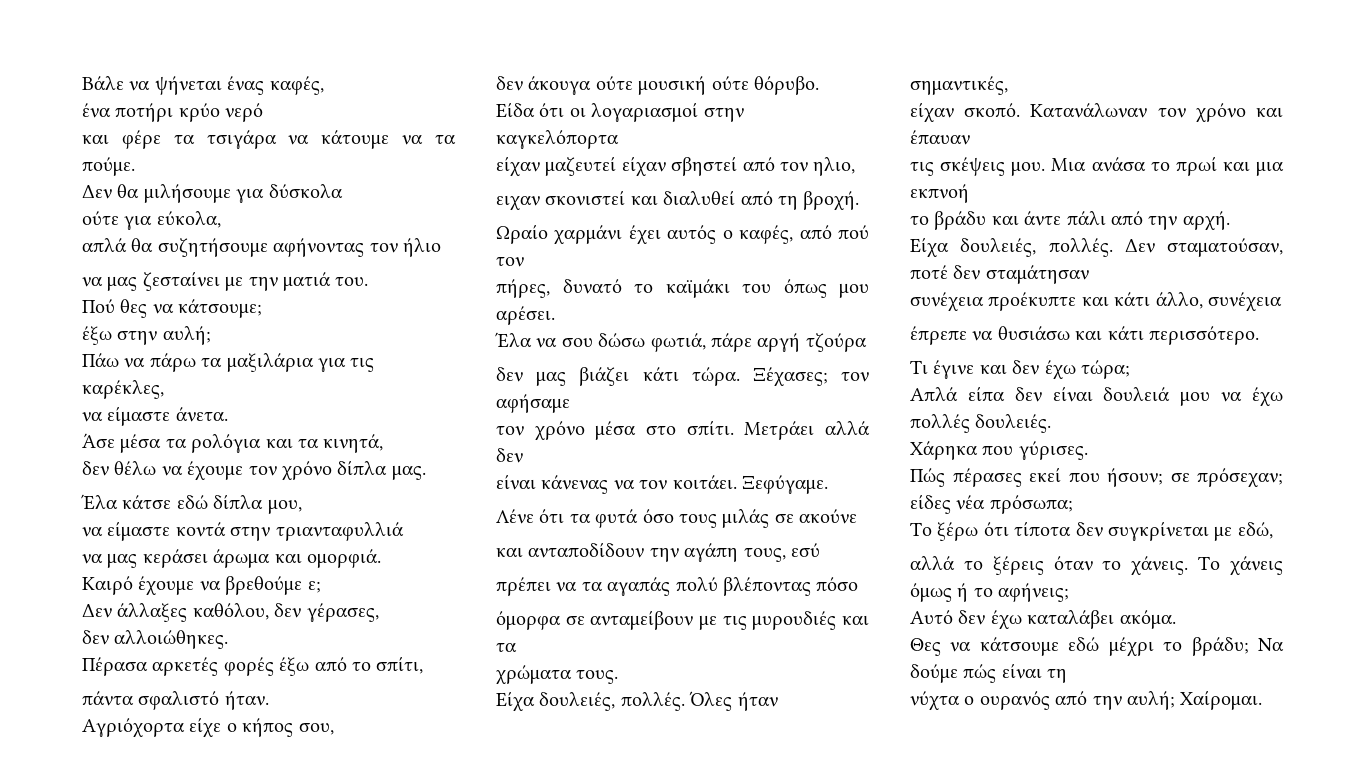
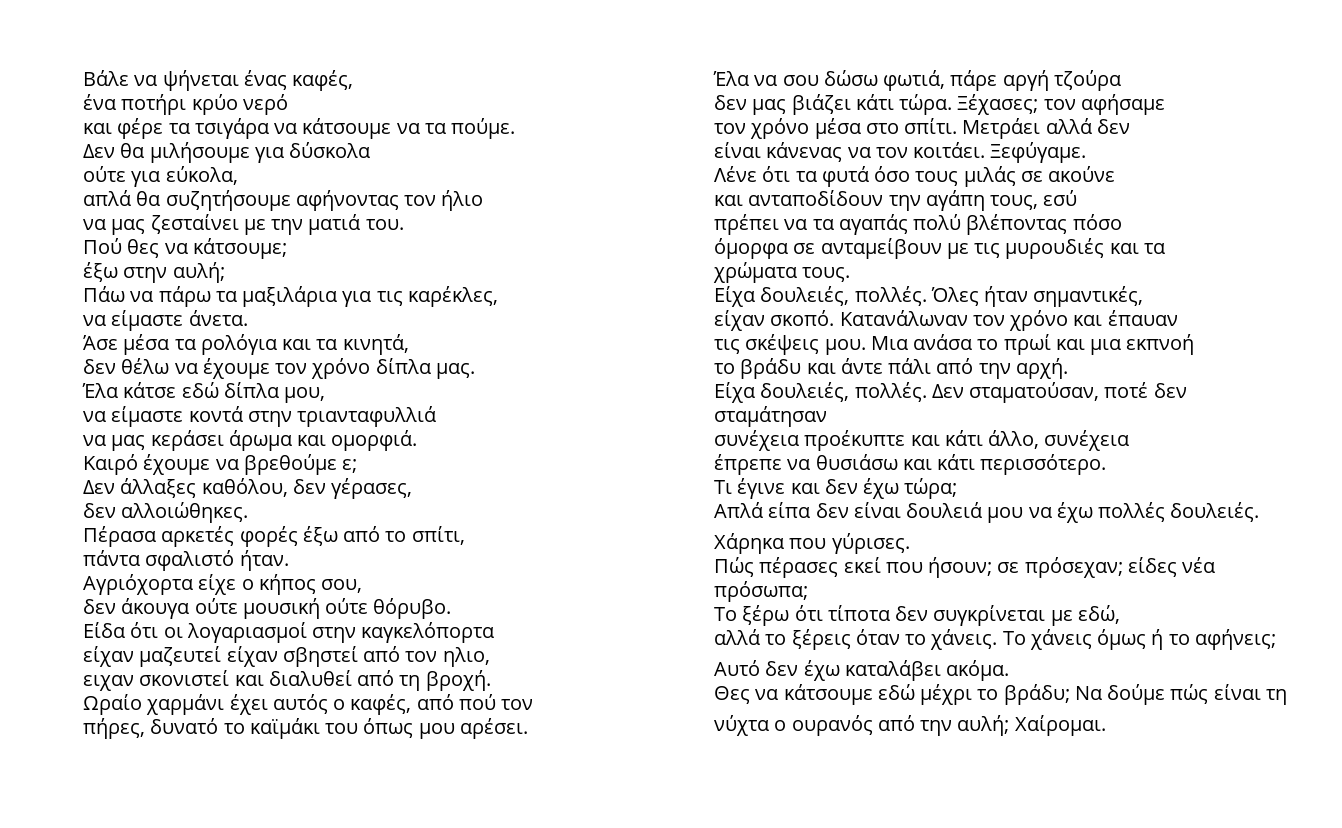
- και φέρε τα τσιγάρα να κάτουμε να τα πούμε.
+ και φέρε τα τσιγάρα να κάτσουμε να τα πούμε.

